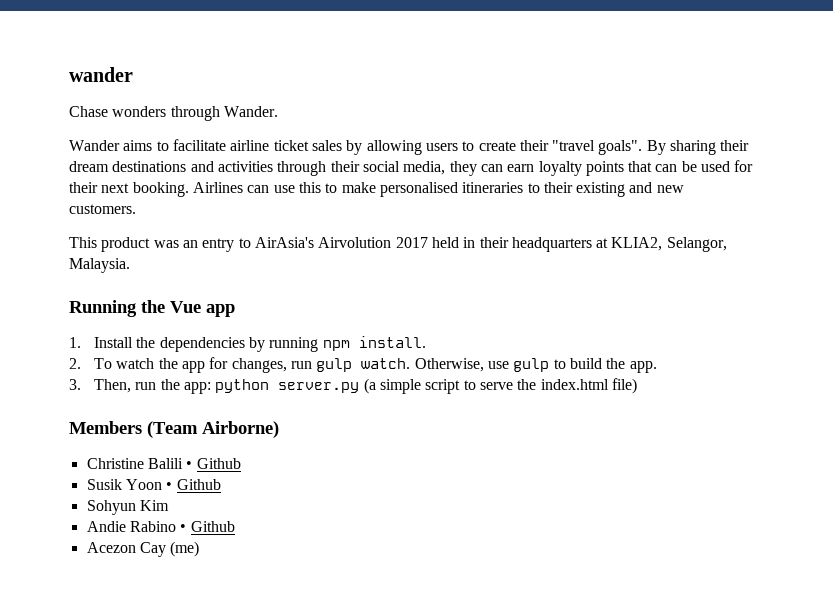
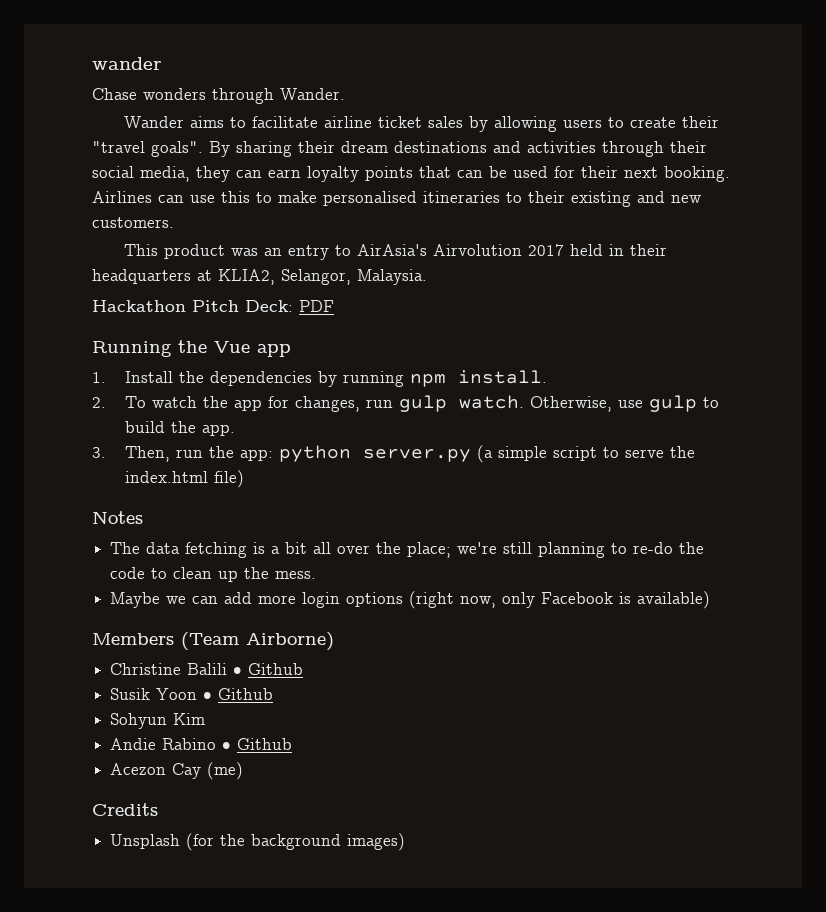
+ Hackathon Pitch Deck: PDF
+ Notes
+ The data fetching is a bit all over the place; we're still planning to re-do the code to clean up the mess.
+ Maybe we can add more login options (right now, only Facebook is available)
+ Credits
+ Unsplash (for the background images)

